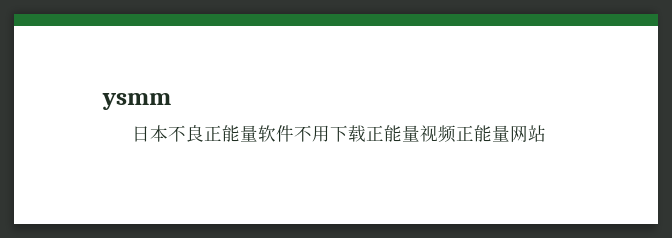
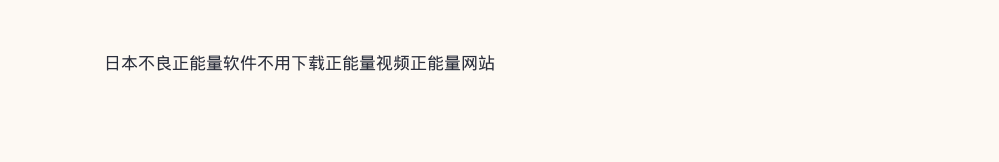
- ysmm

